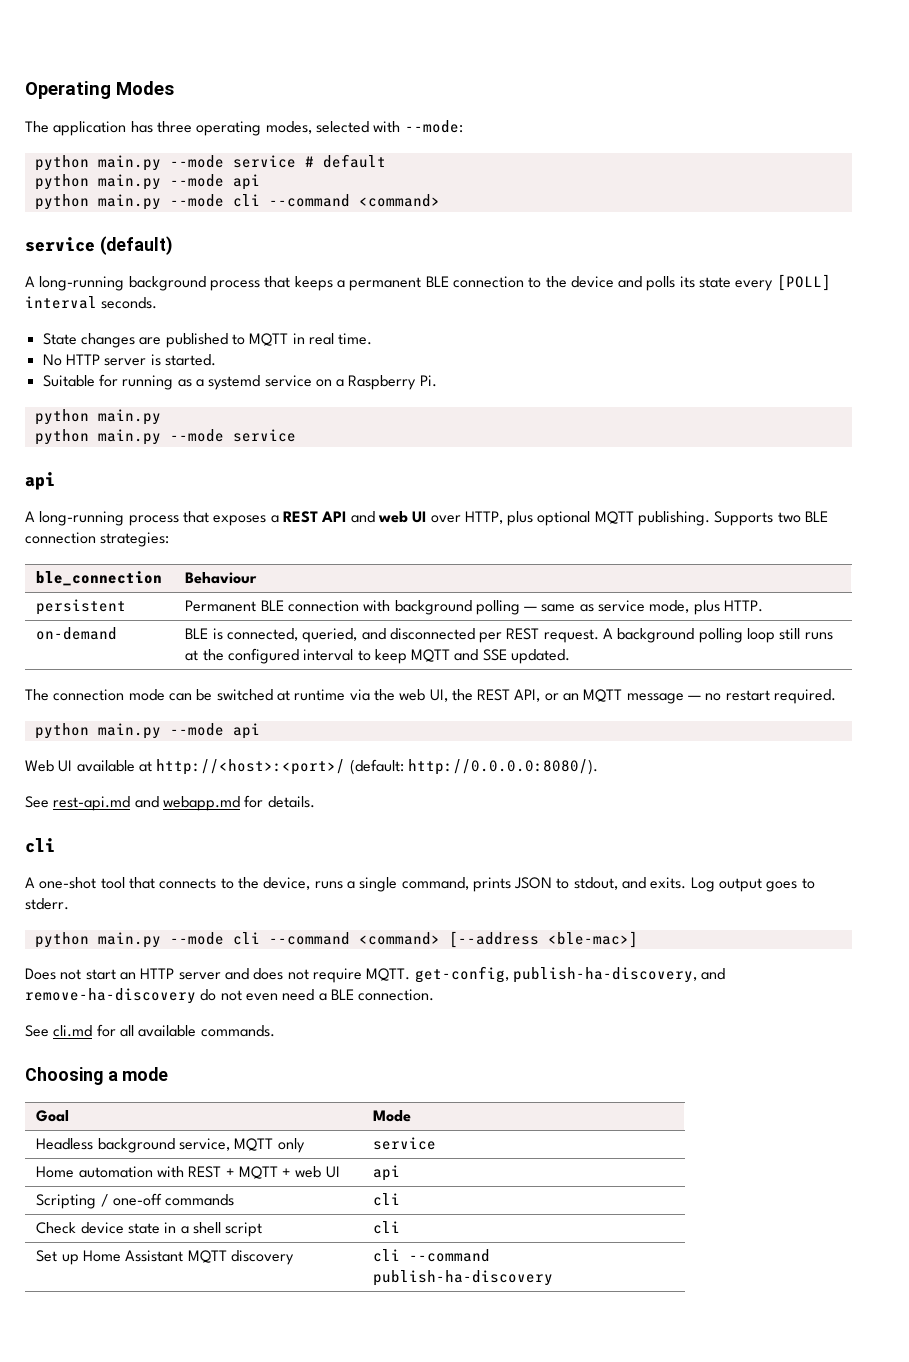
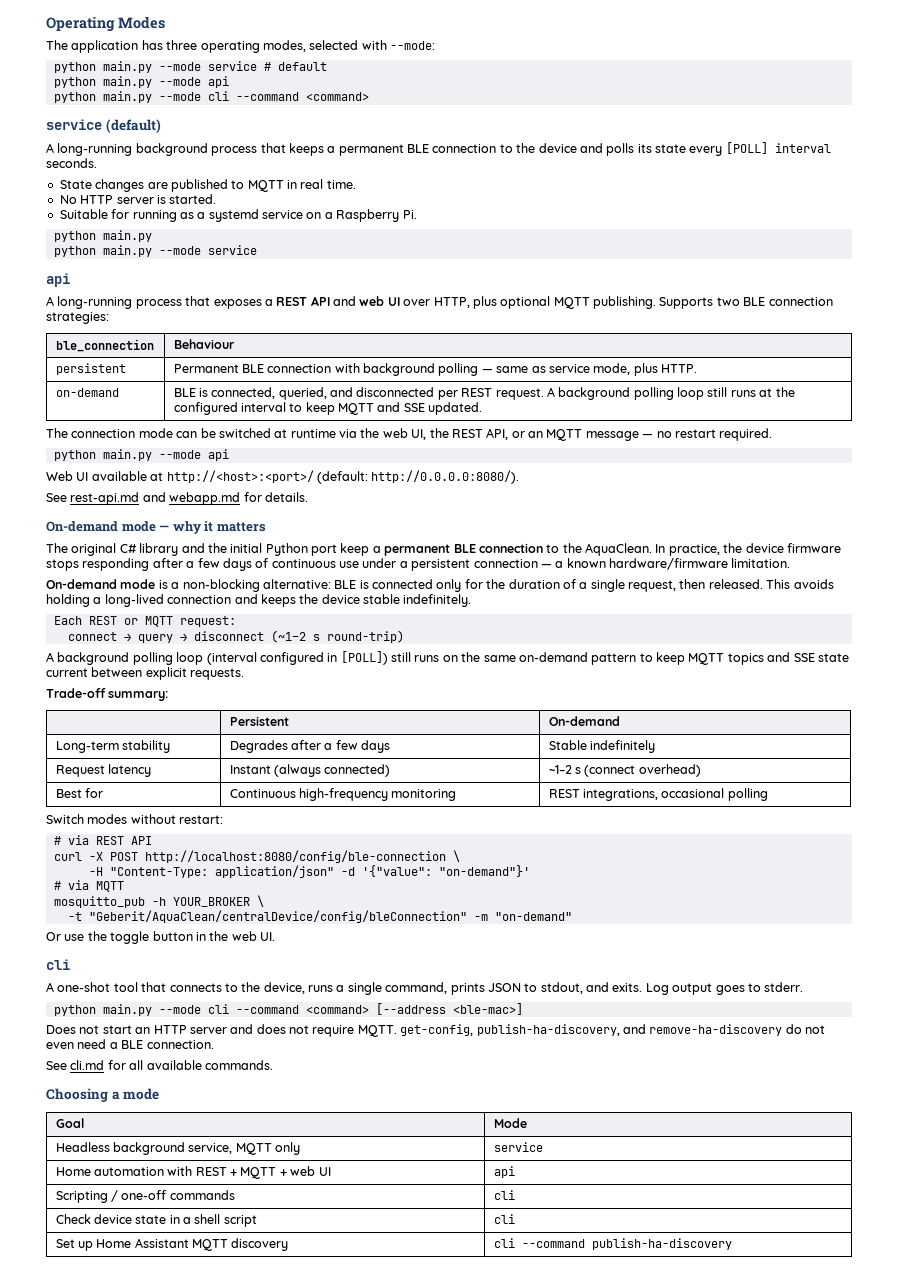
+ On-demand mode — why it matters
+ The original C# library and the initial Python port keep a permanent BLE connection to the AquaClean. In practice, the device firmware stops responding after a few days of continuous use under a persistent connection — a known hardware/firmware limitation.
+ On-demand mode is a non-blocking alternative: BLE is connected only for the duration of a single request, then released. This avoids holding a long-lived connection and keeps the device stable indefinitely.
+ Each REST or MQTT request:
+ connect → query → disconnect (~1–2 s round-trip)
+ A background polling loop (interval configured in [POLL]) still runs on the same on-demand pattern to keep MQTT topics and SSE state current between explicit requests.
+ Trade-off summary:
+ | Persistent | On-demand
+ Long-term stability | Degrades after a few days | Stable indefinitely
+ Request latency | Instant (always connected) | ~1–2 s (connect overhead)
+ Best for | Continuous high-frequency monitoring | REST integrations, occasional polling
+ Switch modes without restart:
+ # via REST API
+ curl -X POST http://localhost:8080/config/ble-connection \
+ -H "Content-Type: application/json" -d '{"value": "on-demand"}'
+ # via MQTT
+ mosquitto_pub -h YOUR_BROKER \
+ -t "Geberit/AquaClean/centralDevice/config/bleConnection" -m "on-demand"
+ Or use the toggle button in the web UI.

